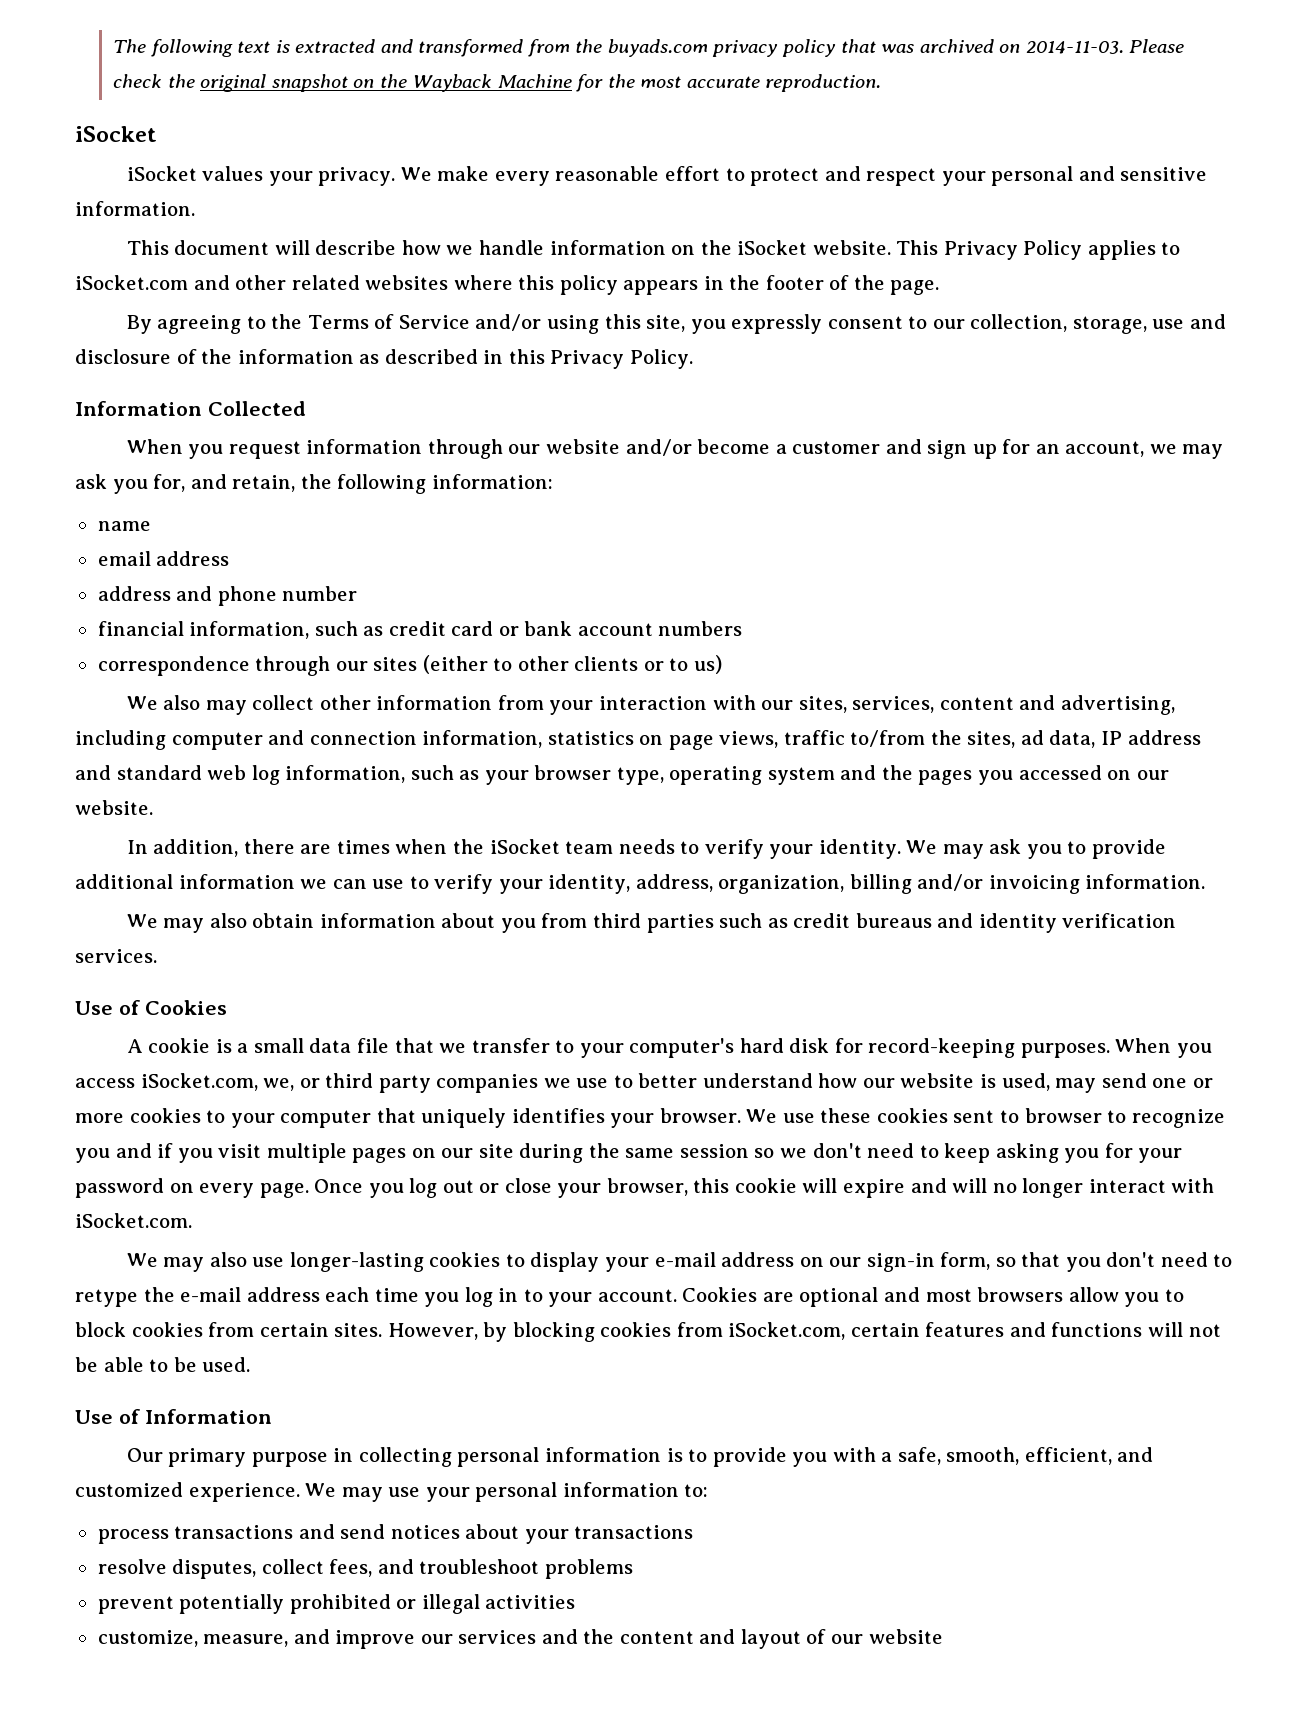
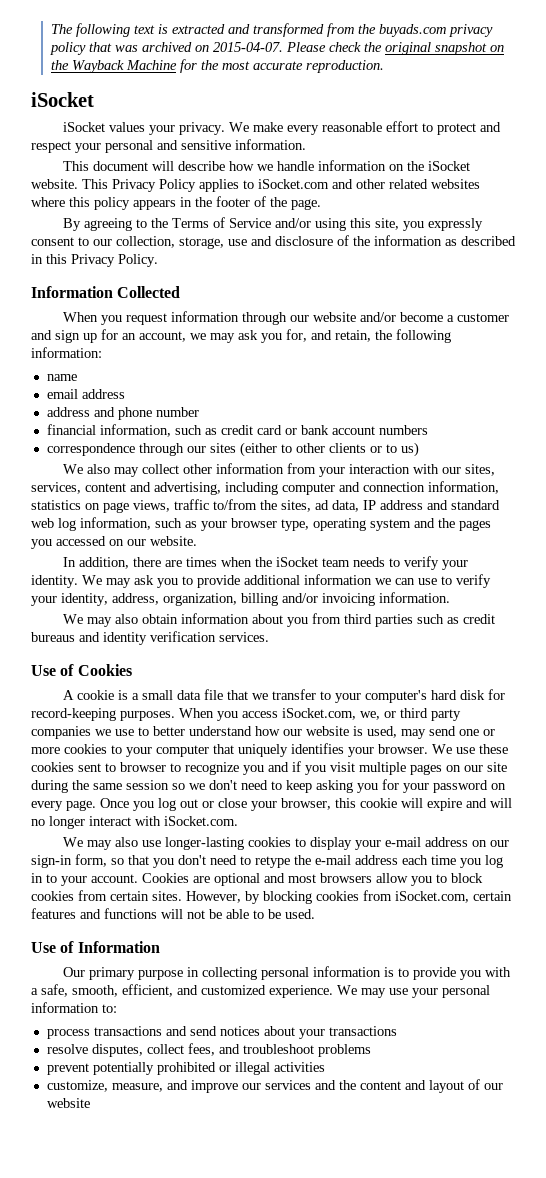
- The following text is extracted and transformed from the buyads.com privacy policy that was archived on 2014-11-03.
+ The following text is extracted and transformed from the buyads.com privacy policy that was archived on 2015-04-07.

